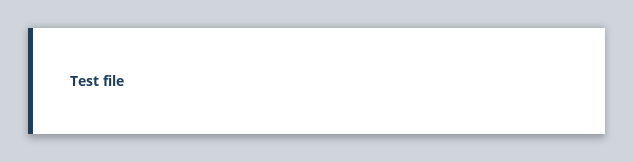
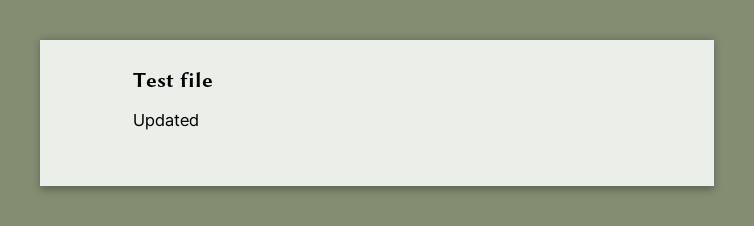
+ Updated

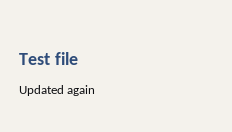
- Updated
+ Updated again

